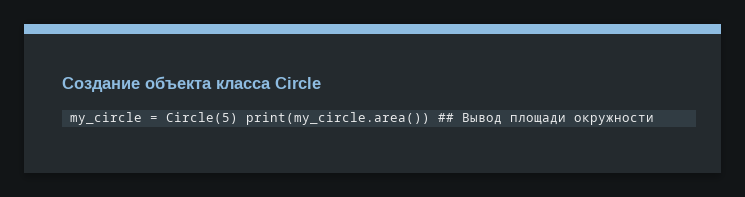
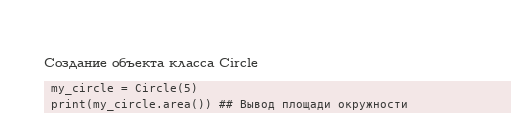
- my_circle = Circle(5) print(my_circle.area()) ## Вывод площади окружности
+ my_circle = Circle(5)
+ print(my_circle.area()) ## Вывод площади окружности

